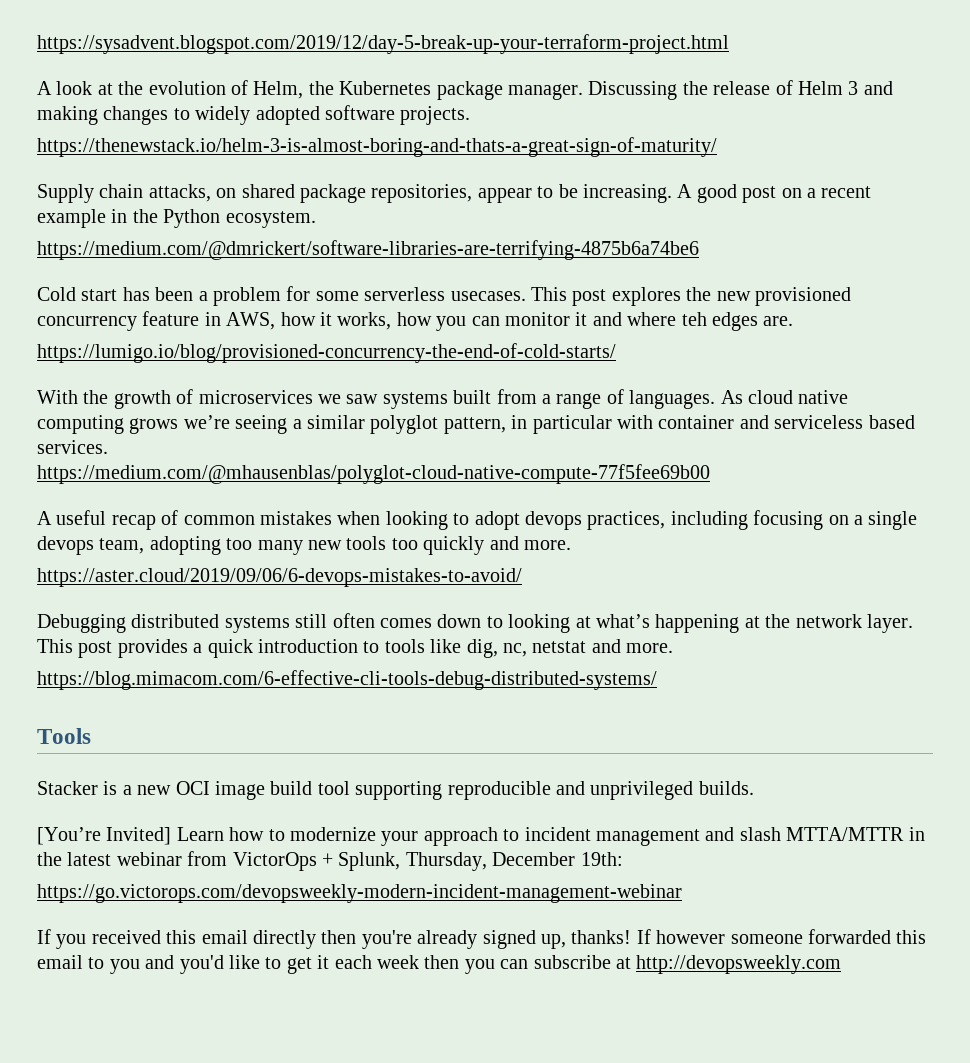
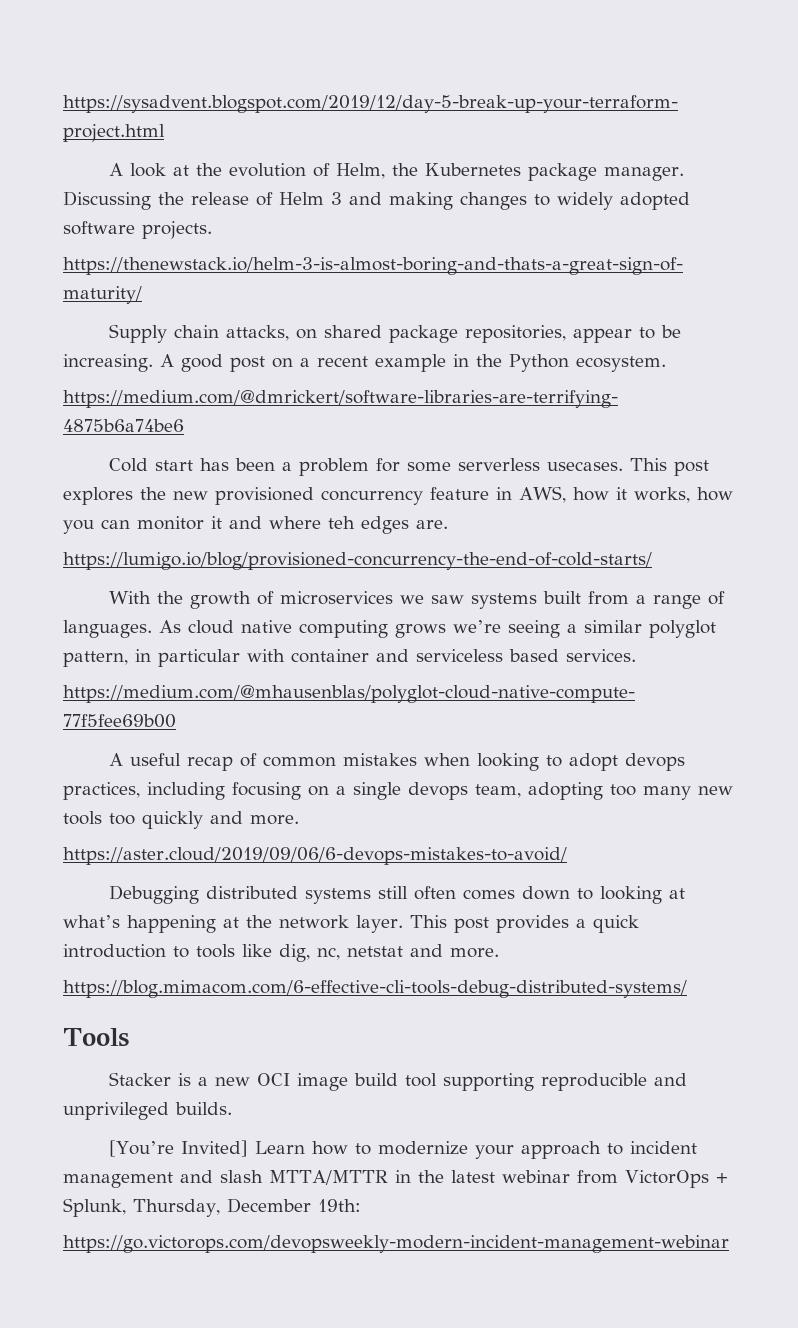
- If you received this email directly then you're already signed up, thanks! If however someone forwarded this email to you and you'd like to get it each week then you can subscribe at http://devopsweekly.com

